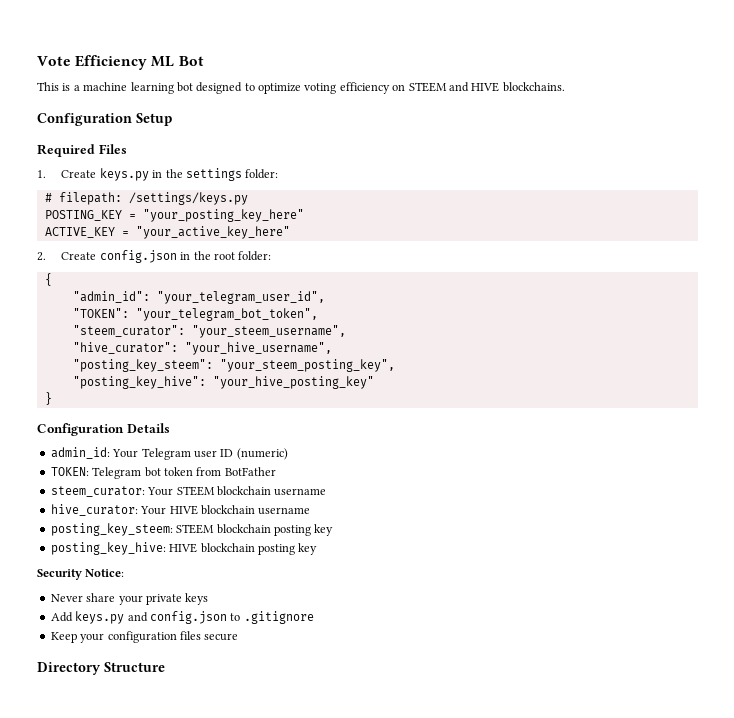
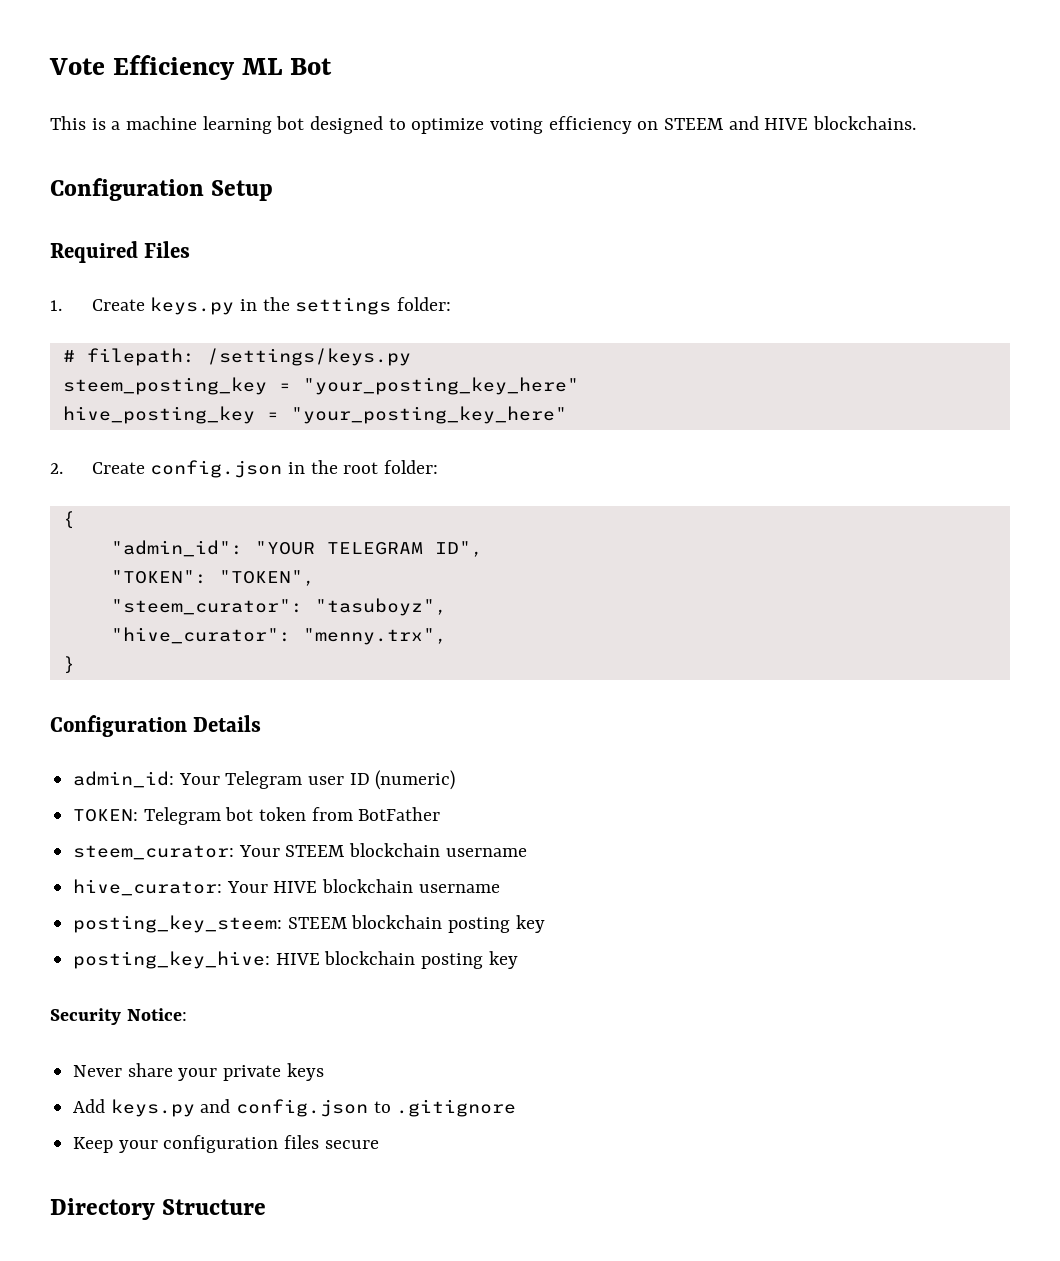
- POSTING_KEY = "your_posting_key_here"
- ACTIVE_KEY = "your_active_key_here"
+ steem_posting_key = "your_posting_key_here"
+ hive_posting_key = "your_posting_key_here"
- "admin_id": "your_telegram_user_id",
+ "admin_id": "YOUR TELEGRAM ID",
- "TOKEN": "your_telegram_bot_token",
+ "TOKEN": "TOKEN",
- "steem_curator": "your_steem_username",
+ "steem_curator": "tasuboyz",
- "hive_curator": "your_hive_username",
- "posting_key_steem": "your_steem_posting_key",
- "posting_key_hive": "your_hive_posting_key"
+ "hive_curator": "menny.trx",

